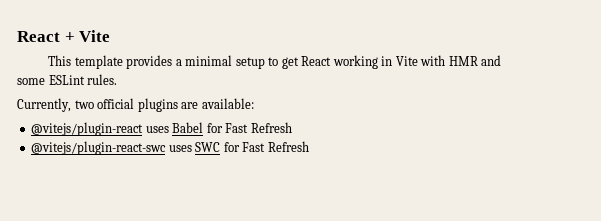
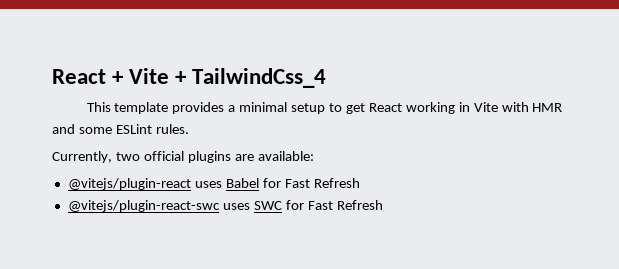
- React + Vite
+ React + Vite + TailwindCss_4

